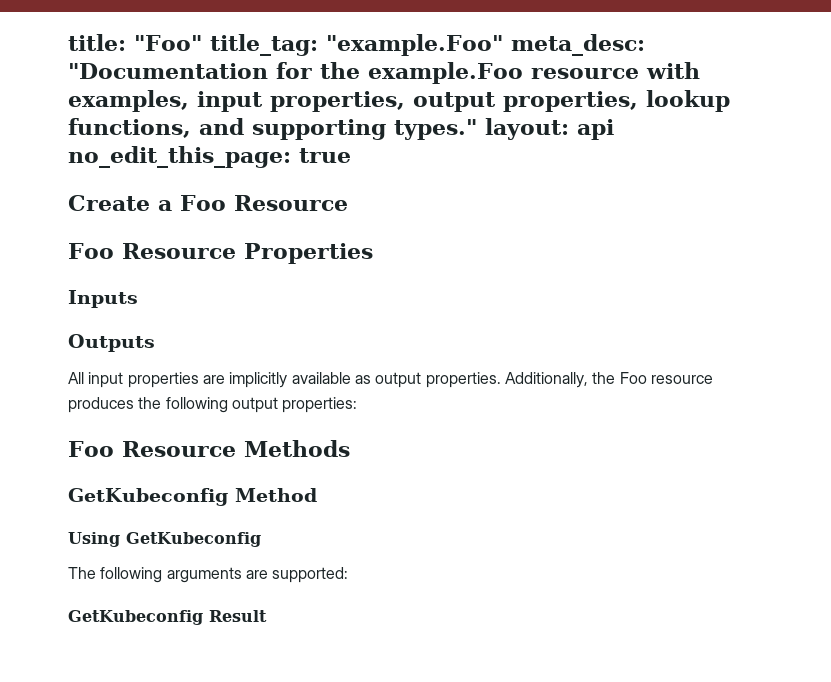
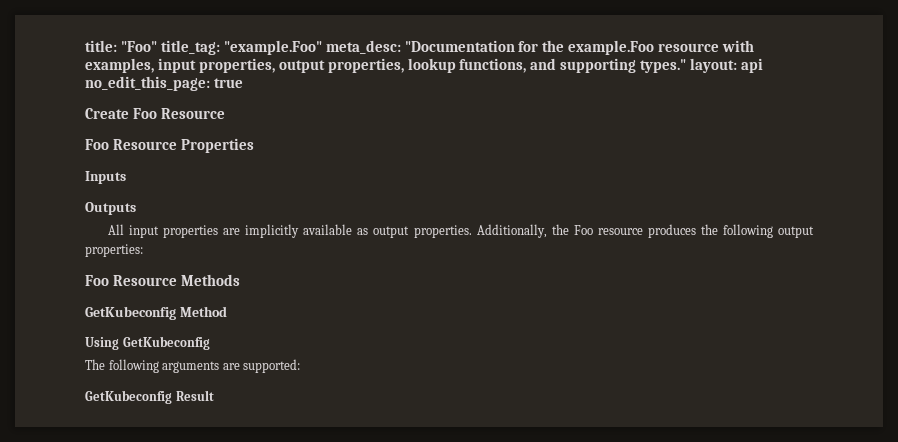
- Create a Foo Resource
+ Create Foo Resource

